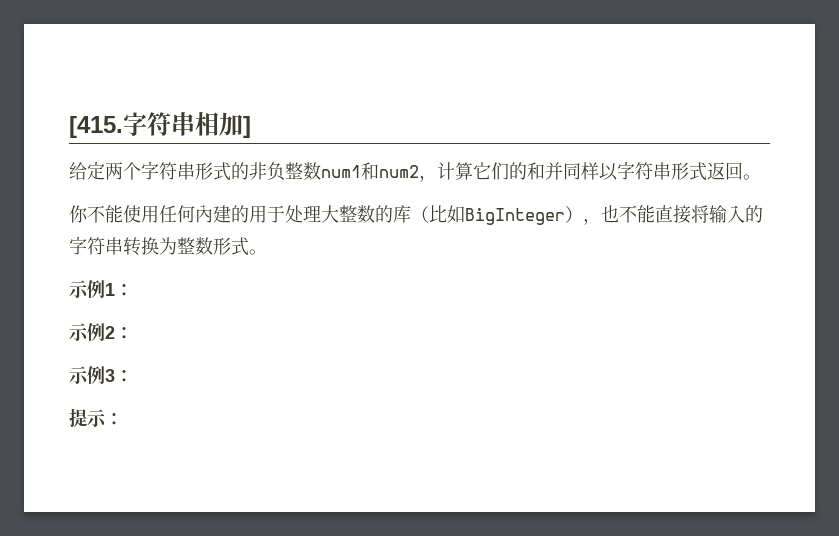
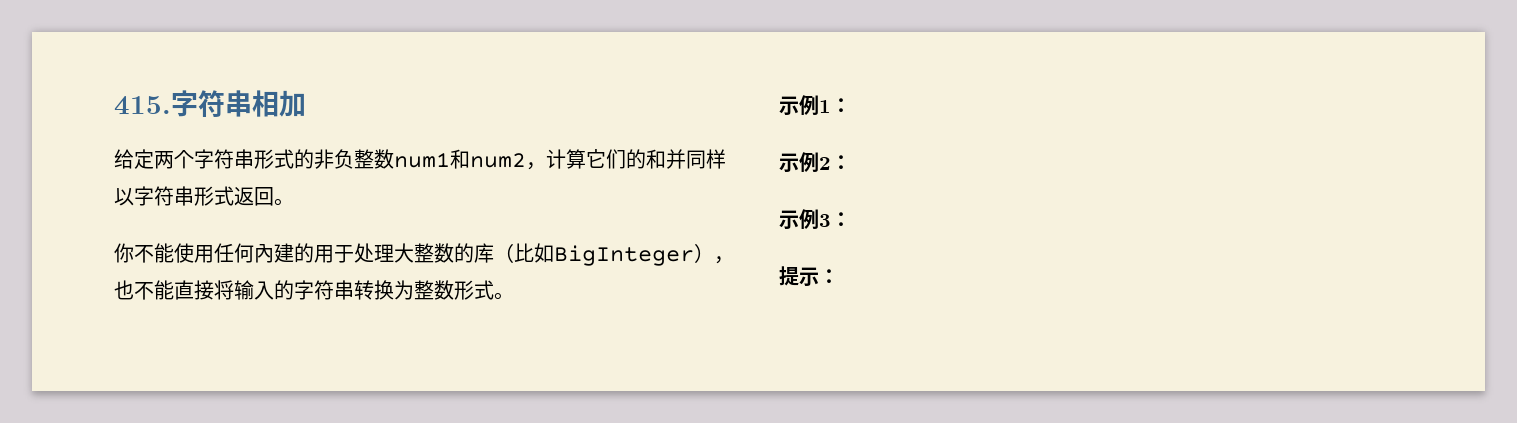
- [415.字符串相加]
+ 415.字符串相加

